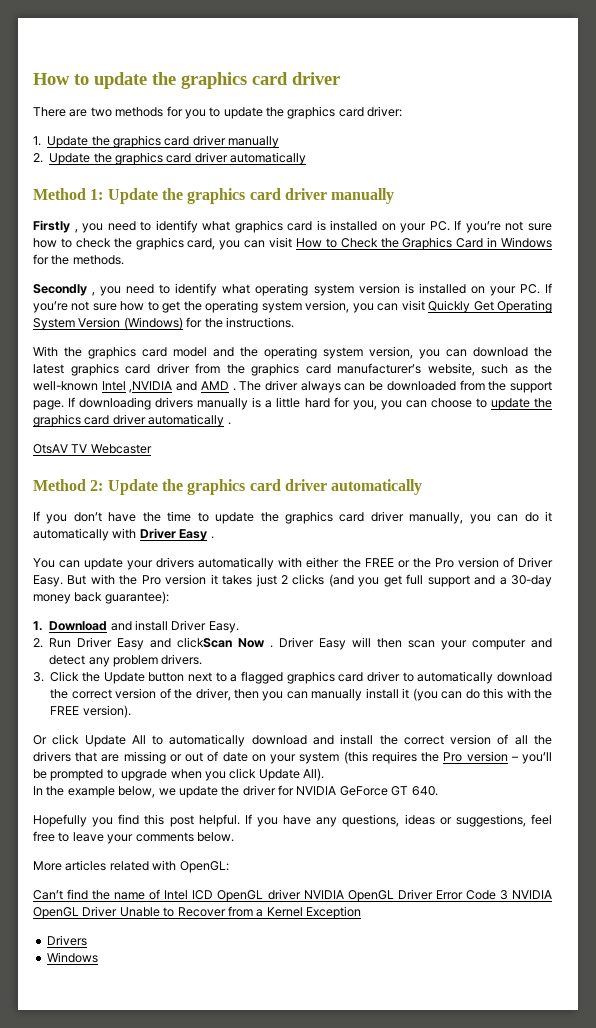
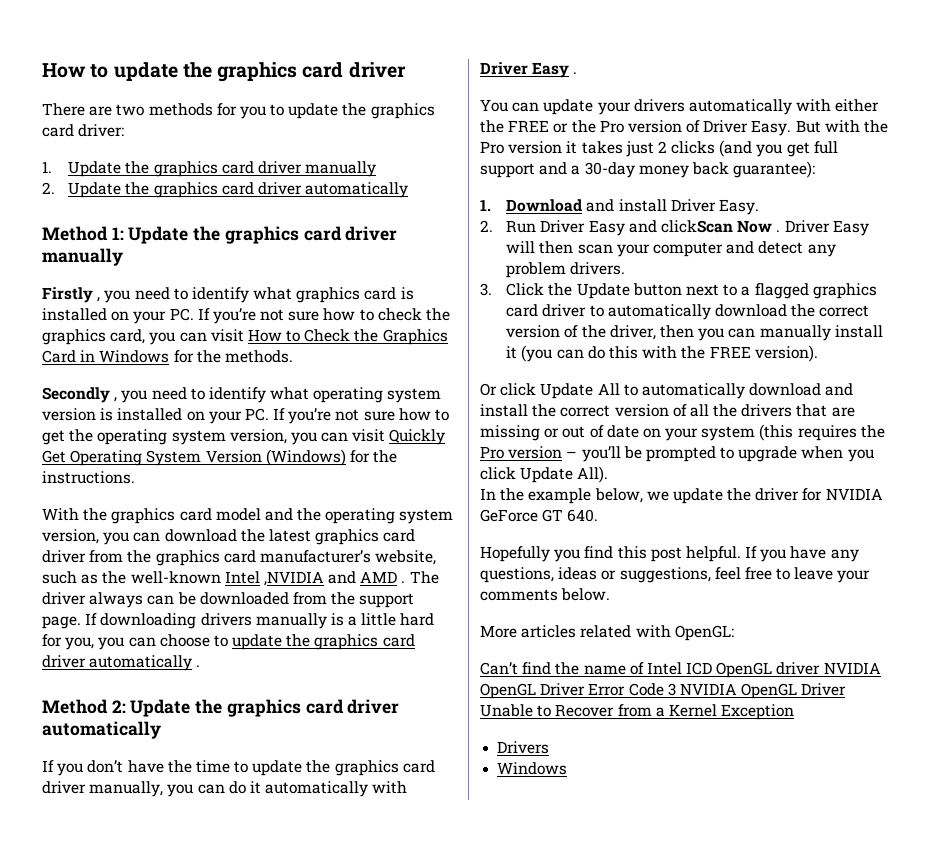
- OtsAV TV Webcaster

